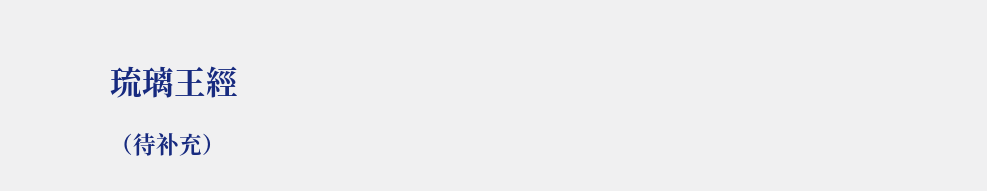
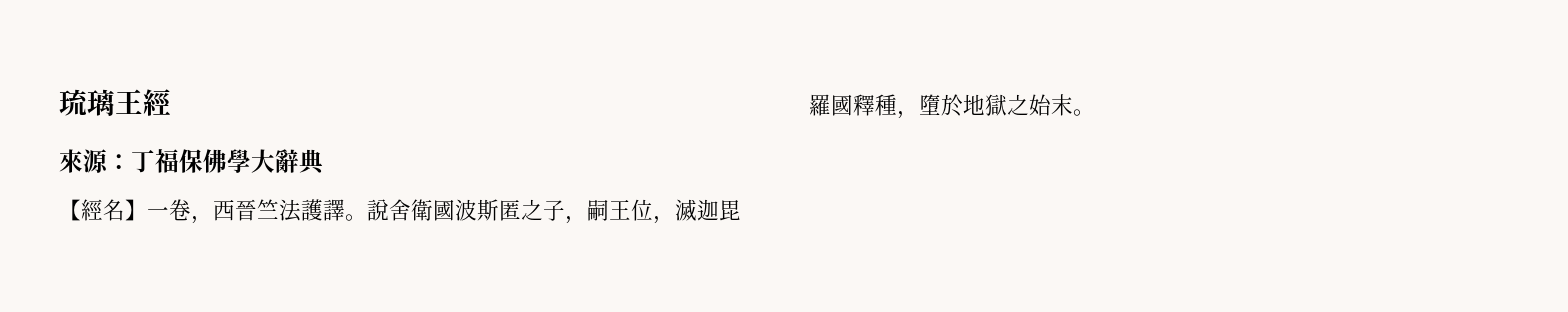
- （待补充）
+ 來源：丁福保佛學大辭典
+ 【經名】一卷，西晉竺法護譯。說舍衛國波斯匿之子，嗣王位，滅迦毘羅國釋種，墮於地獄之始末。

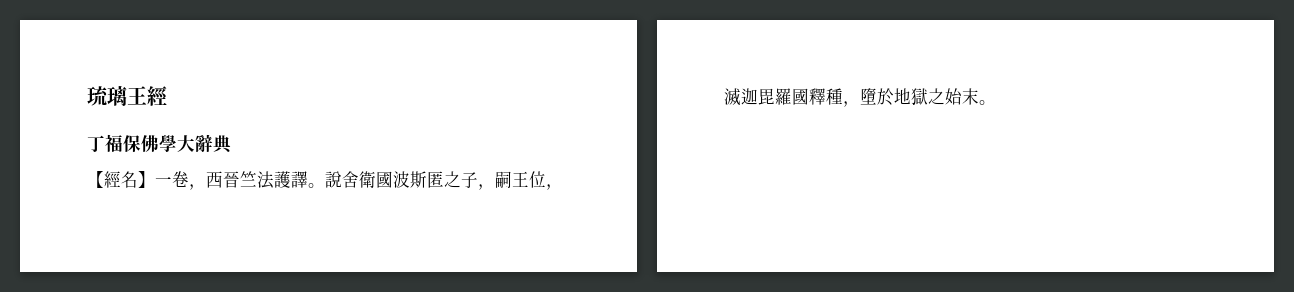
- 來源：丁福保佛學大辭典
+ 丁福保佛學大辭典

